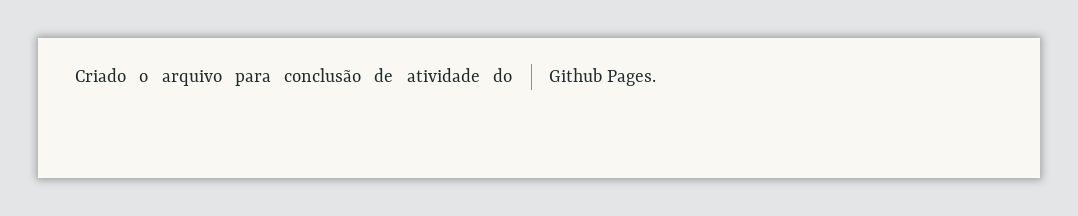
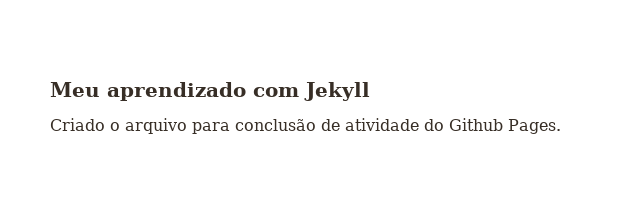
+ Meu aprendizado com Jekyll

